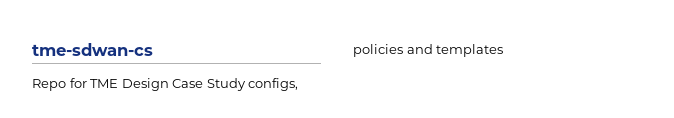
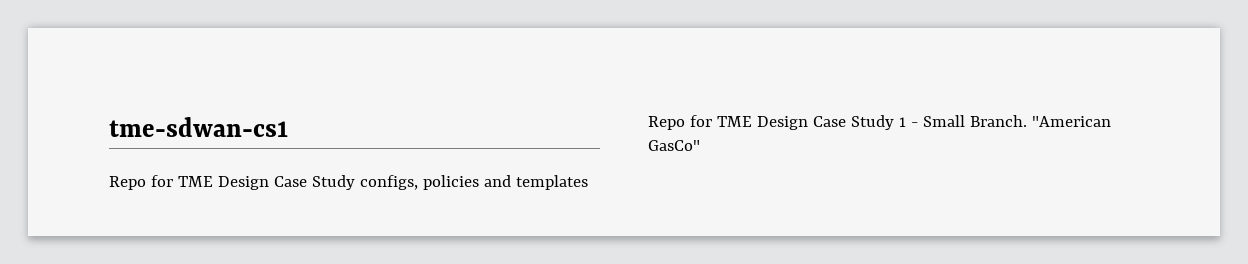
- tme-sdwan-cs
+ tme-sdwan-cs1
- Repo for TME Design Case Study configs, policies and templates
+ Repo for TME Design Case Study configs, policies and templates Repo for TME Design Case Study 1 - Small Branch. "American GasCo"

